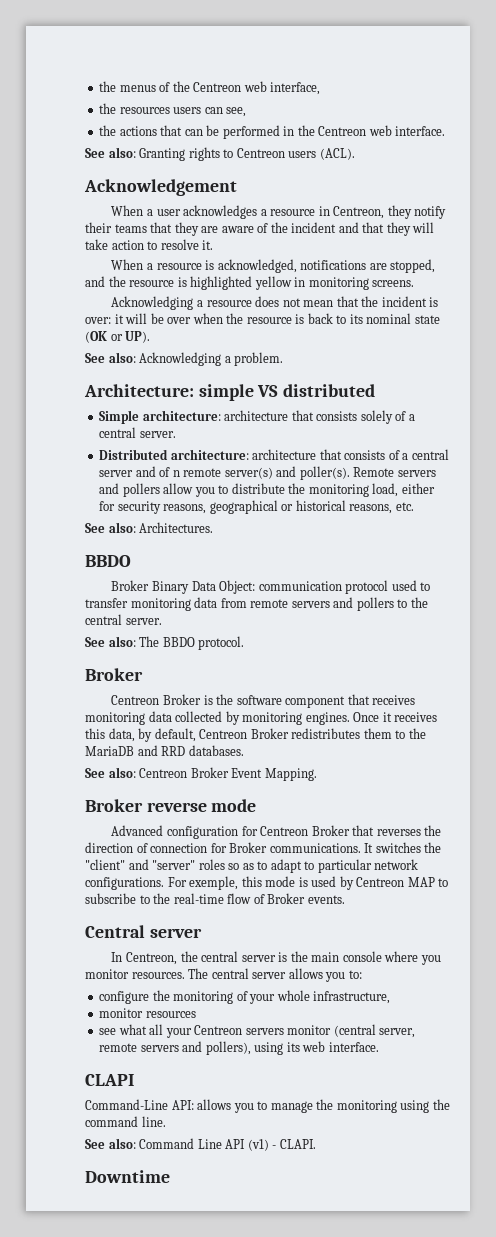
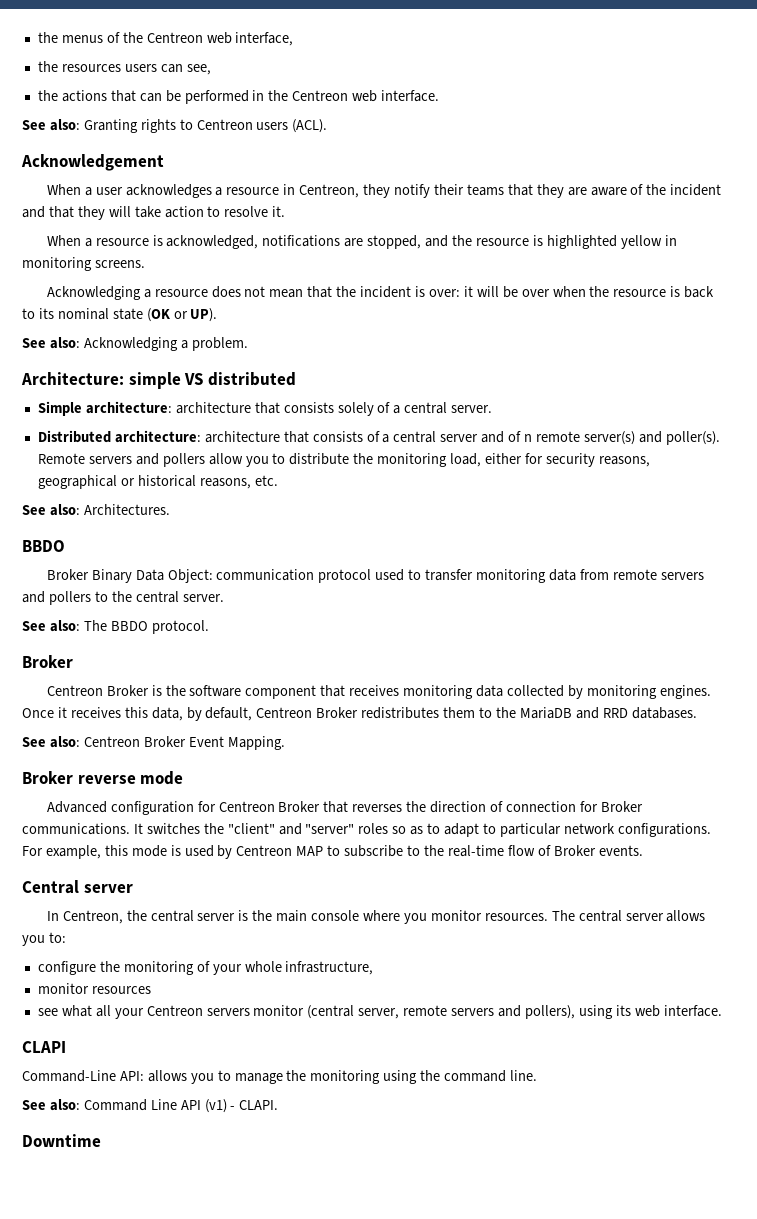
- For exemple, this mode is used by Centreon MAP to subscribe to the real-time flow of Broker events.
+ For example, this mode is used by Centreon MAP to subscribe to the real-time flow of Broker events.

